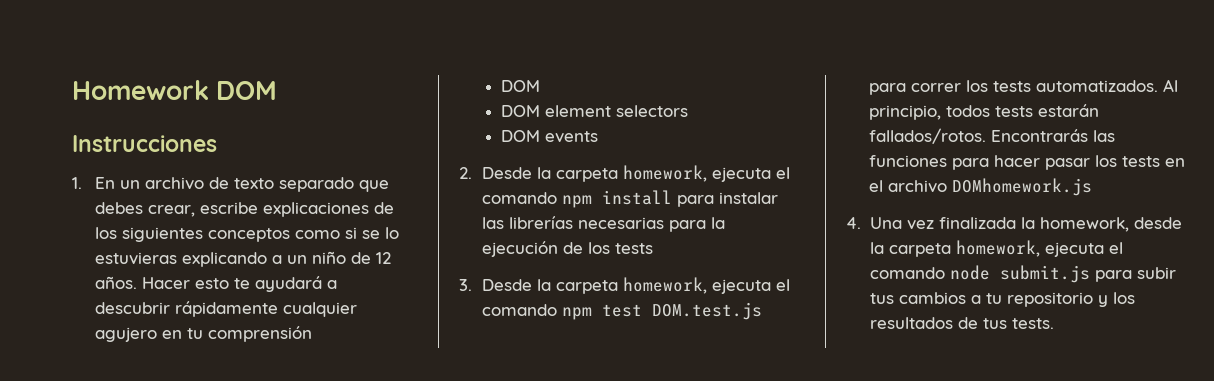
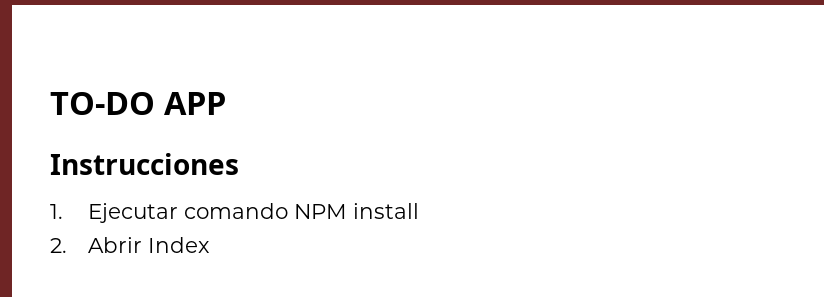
- Homework DOM
+ TO-DO APP
- 1. En un archivo de texto separado que debes crear, escribe explicaciones de los siguientes conceptos como si se lo estuvieras explicando a un niño de 12 años. Hacer esto te ayudará a descubrir rápidamente cualquier agujero en tu comprensión
- DOM
- DOM element selectors
- DOM events
- 2. Desde la carpeta homework, ejecuta el comando npm install para instalar las librerías necesarias para la ejecución de los tests
- 3. Desde la carpeta homework, ejecuta el comando npm test DOM.test.js para correr los tests automatizados. Al principio, todos tests estarán fallados/rotos. Encontrarás las funciones para hacer pasar los tests en el archivo DOMhomework.js
- 4. Una vez finalizada la homework, desde la carpeta homework, ejecuta el comando node submit.js para subir tus cambios a tu repositorio y los resultados de tus tests.
+ 1. Ejecutar comando NPM install
+ 2. Abrir Index

